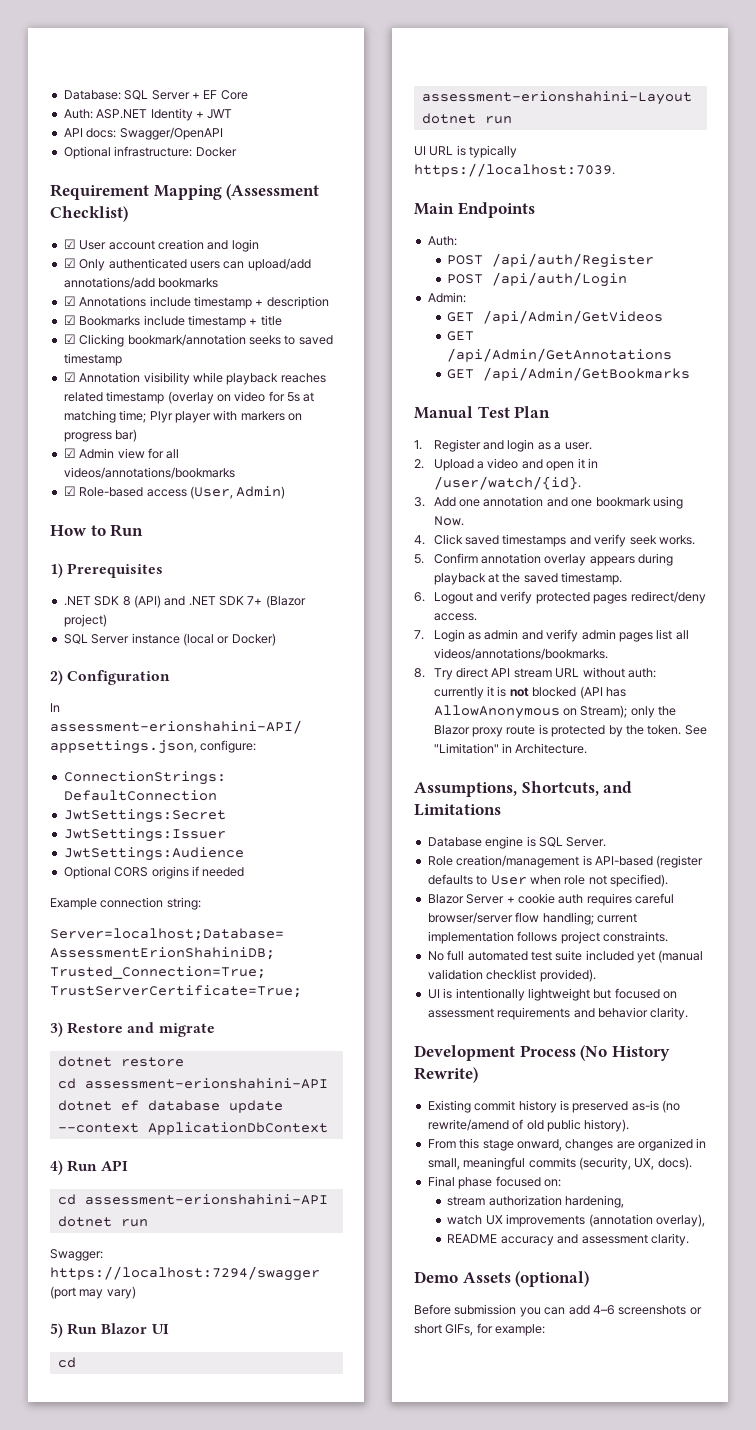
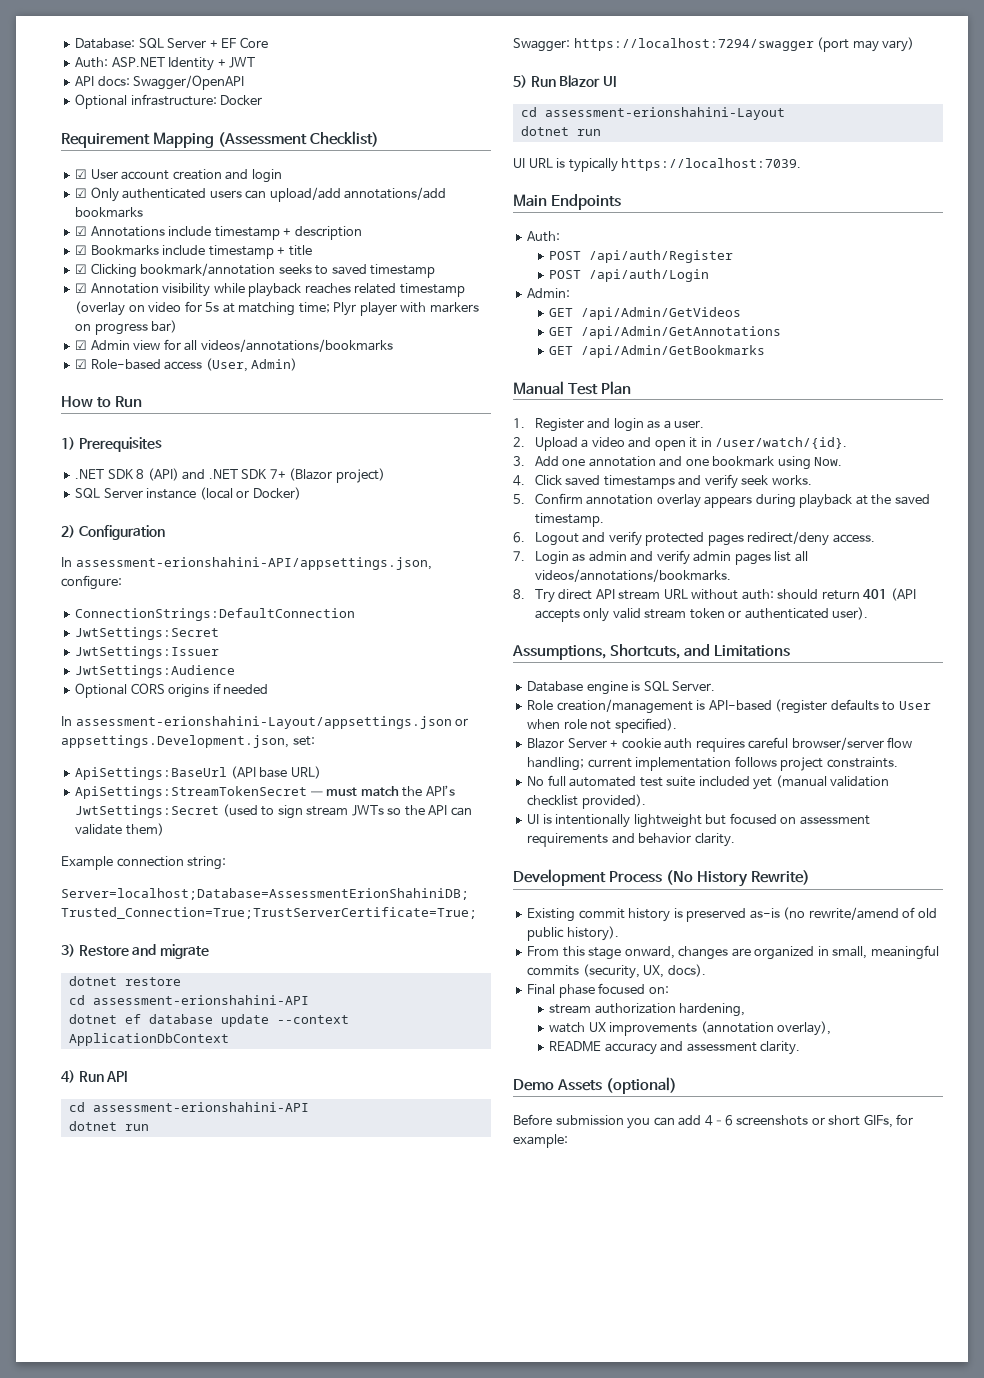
+ In assessment-erionshahini-Layout/appsettings.json or appsettings.Development.json, set:
+ ApiSettings:BaseUrl (API base URL)
+ ApiSettings:StreamTokenSecret — must match the API’s JwtSettings:Secret (used to sign stream JWTs so the API can validate them)
- 8. Try direct API stream URL without auth: currently it is not blocked (API has AllowAnonymous on Stream); only the Blazor proxy route is protected by the token. See "Limitation" in Architecture.
+ 8. Try direct API stream URL without auth: should return 401 (API accepts only valid stream token or authenticated user).

